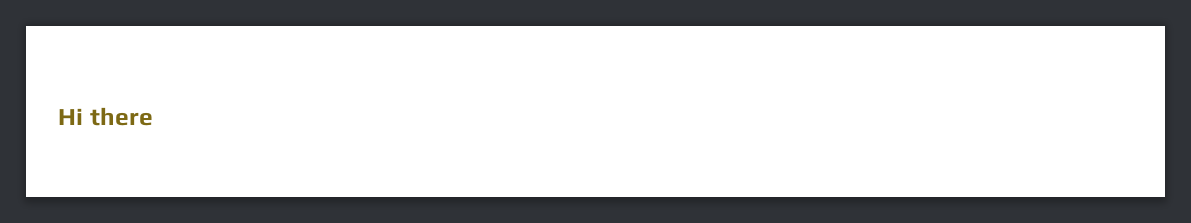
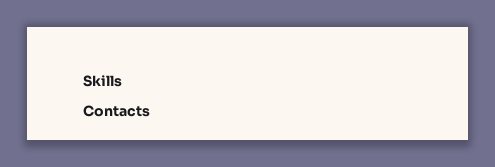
- Hi there
+ Skills
+ Contacts

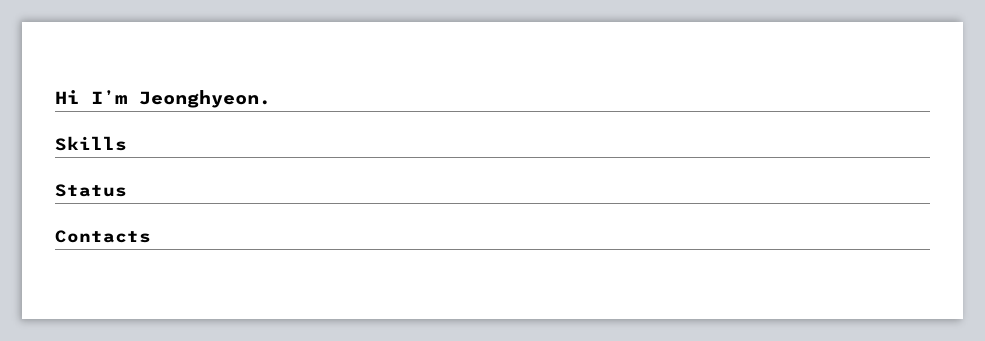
+ Hi I’m Jeonghyeon.
+ Status

